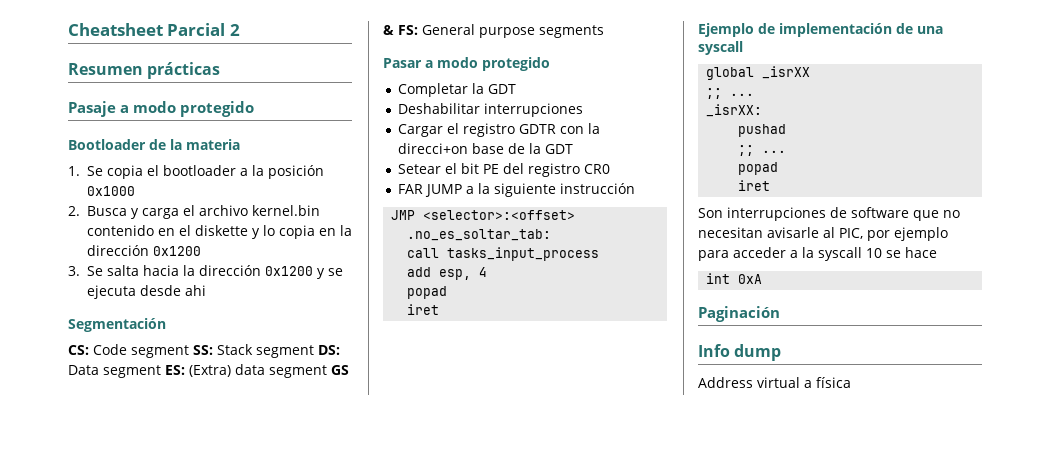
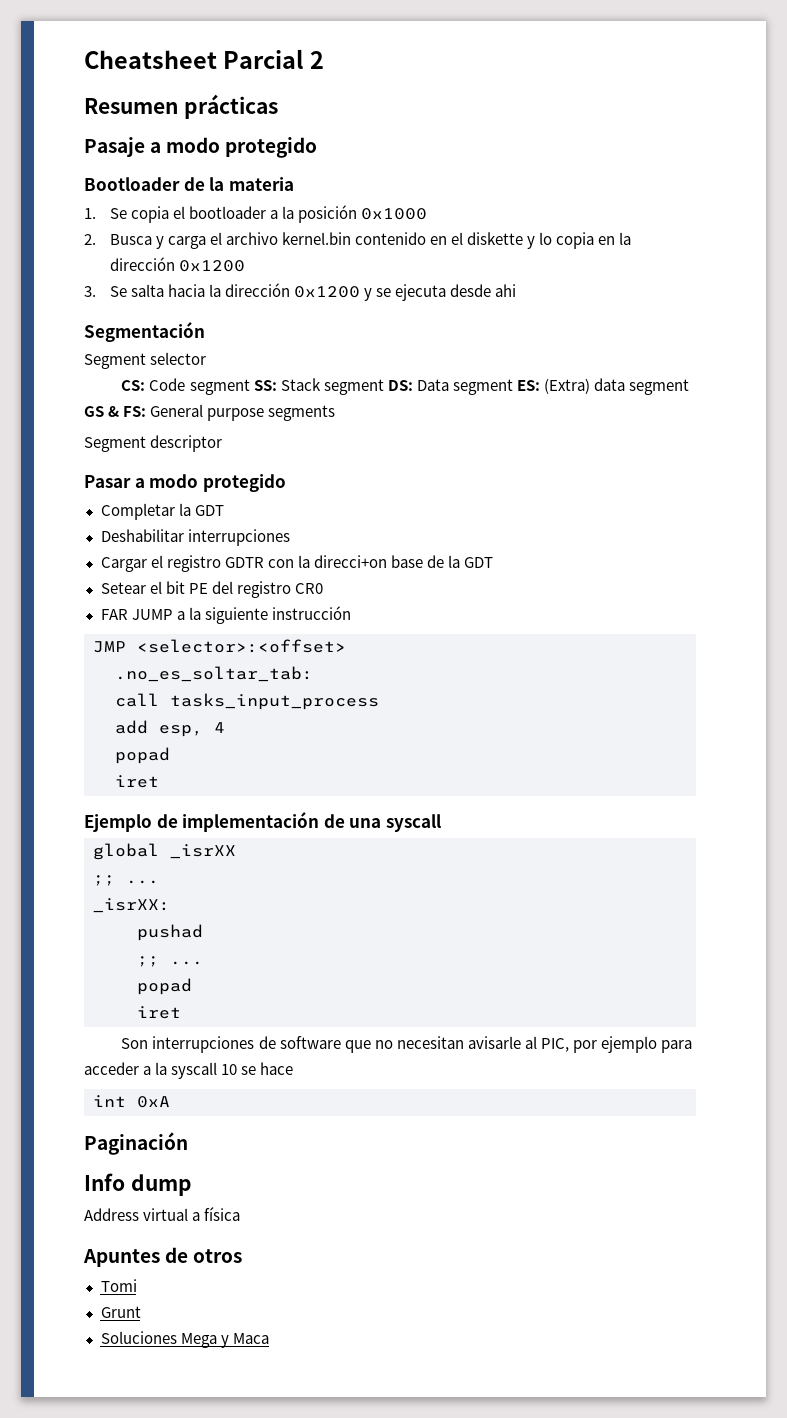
+ Segment selector
+ Segment descriptor
+ Apuntes de otros
+ Tomi
+ Grunt
+ Soluciones Mega y Maca

